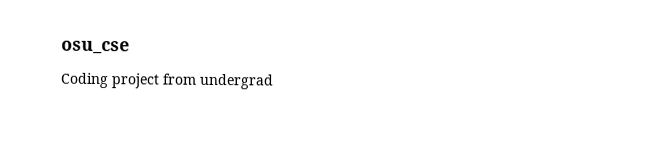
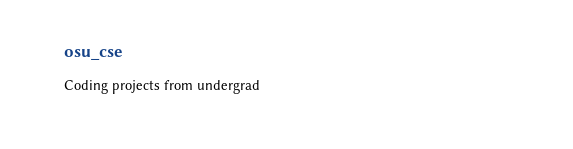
- Coding project from undergrad
+ Coding projects from undergrad

